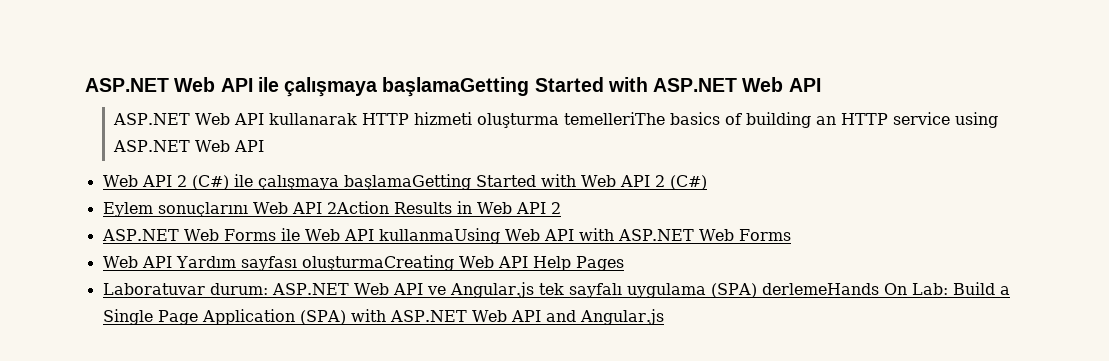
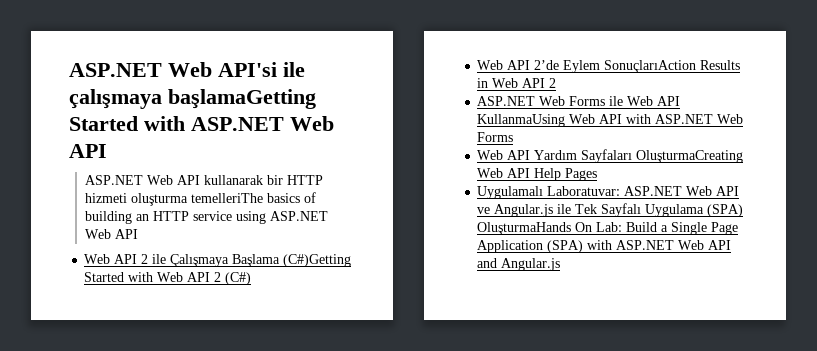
- ASP.NET Web API ile çalışmaya başlamaGetting Started with ASP.NET Web API
+ ASP.NET Web API'si ile çalışmaya başlamaGetting Started with ASP.NET Web API
- ASP.NET Web API kullanarak HTTP hizmeti oluşturma temelleriThe basics of building an HTTP service using ASP.NET Web API
+ ASP.NET Web API kullanarak bir HTTP hizmeti oluşturma temelleriThe basics of building an HTTP service using ASP.NET Web API
- Web API 2 (C#) ile çalışmaya başlamaGetting Started with Web API 2 (C#)
+ Web API 2 ile Çalışmaya Başlama (C#)Getting Started with Web API 2 (C#)
- Eylem sonuçlarını Web API 2Action Results in Web API 2
+ Web API 2’de Eylem SonuçlarıAction Results in Web API 2
- ASP.NET Web Forms ile Web API kullanmaUsing Web API with ASP.NET Web Forms
+ ASP.NET Web Forms ile Web API KullanmaUsing Web API with ASP.NET Web Forms
- Web API Yardım sayfası oluşturmaCreating Web API Help Pages
+ Web API Yardım Sayfaları OluşturmaCreating Web API Help Pages
- Laboratuvar durum: ASP.NET Web API ve Angular.js tek sayfalı uygulama (SPA) derlemeHands On Lab: Build a Single Page Application (SPA) with ASP.NET Web API and Angular.js
+ Uygulamalı Laboratuvar: ASP.NET Web API ve Angular.js ile Tek Sayfalı Uygulama (SPA) OluşturmaHands On Lab: Build a Single Page Application (SPA) with ASP.NET Web API and Angular.js

